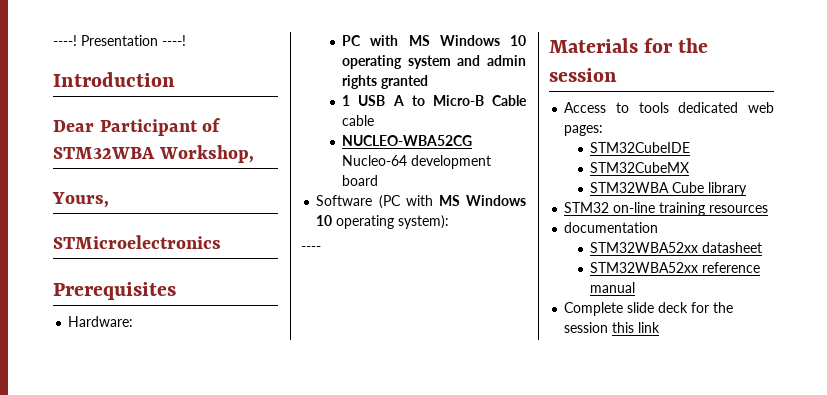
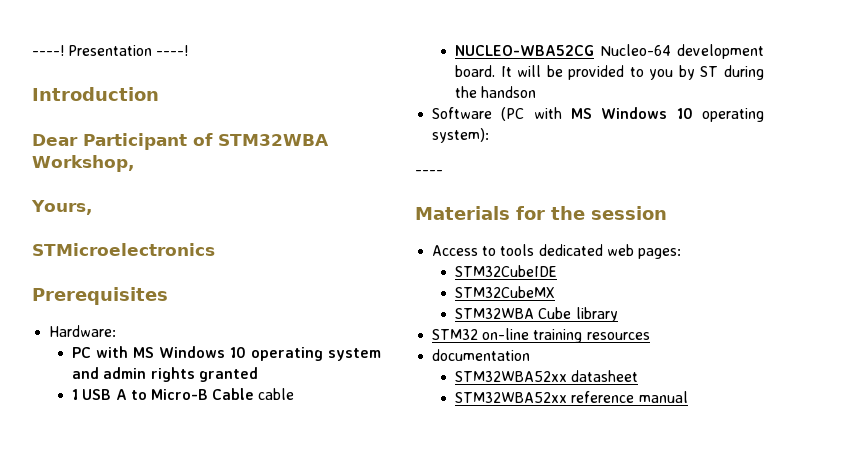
- NUCLEO-WBA52CG Nucleo-64 development board
+ NUCLEO-WBA52CG Nucleo-64 development board. It will be provided to you by ST during the handson
- Complete slide deck for the session this link

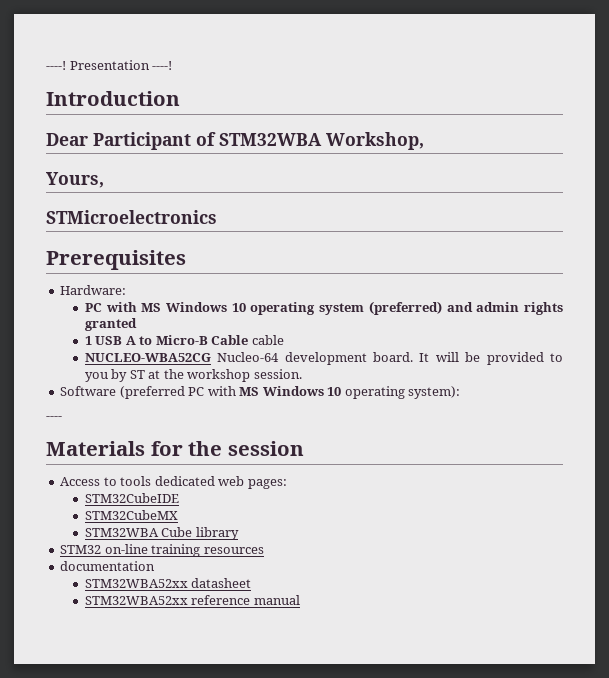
- PC with MS Windows 10 operating system and admin rights granted
+ PC with MS Windows 10 operating system (preferred) and admin rights granted
- It will be provided to you by ST during the handson
+ It will be provided to you by ST at the workshop session.
- Software (PC with MS Windows 10 operating system):
+ Software (preferred PC with MS Windows 10 operating system):

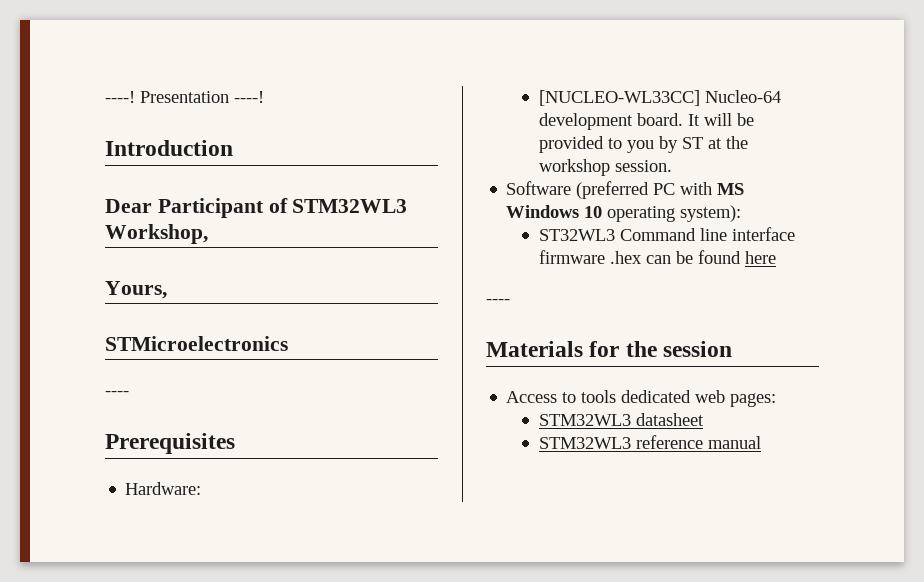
- Dear Participant of STM32WBA Workshop,
+ Dear Participant of STM32WL3 Workshop,
  STMicroelectronics
+ ----
- PC with MS Windows 10 operating system (preferred) and admin rights granted
- 1 USB A to Micro-B Cable cable
- NUCLEO-WBA52CG Nucleo-64 development board.
+ [NUCLEO-WL33CC] Nucleo-64 development board.
+ ST32WL3 Command line interface firmware .hex can be found here
- STM32CubeIDE
- STM32CubeMX
- STM32WBA Cube library
- STM32 on-line training resources
- documentation
- STM32WBA52xx datasheet
+ STM32WL3 datasheet
- STM32WBA52xx reference manual
+ STM32WL3 reference manual

